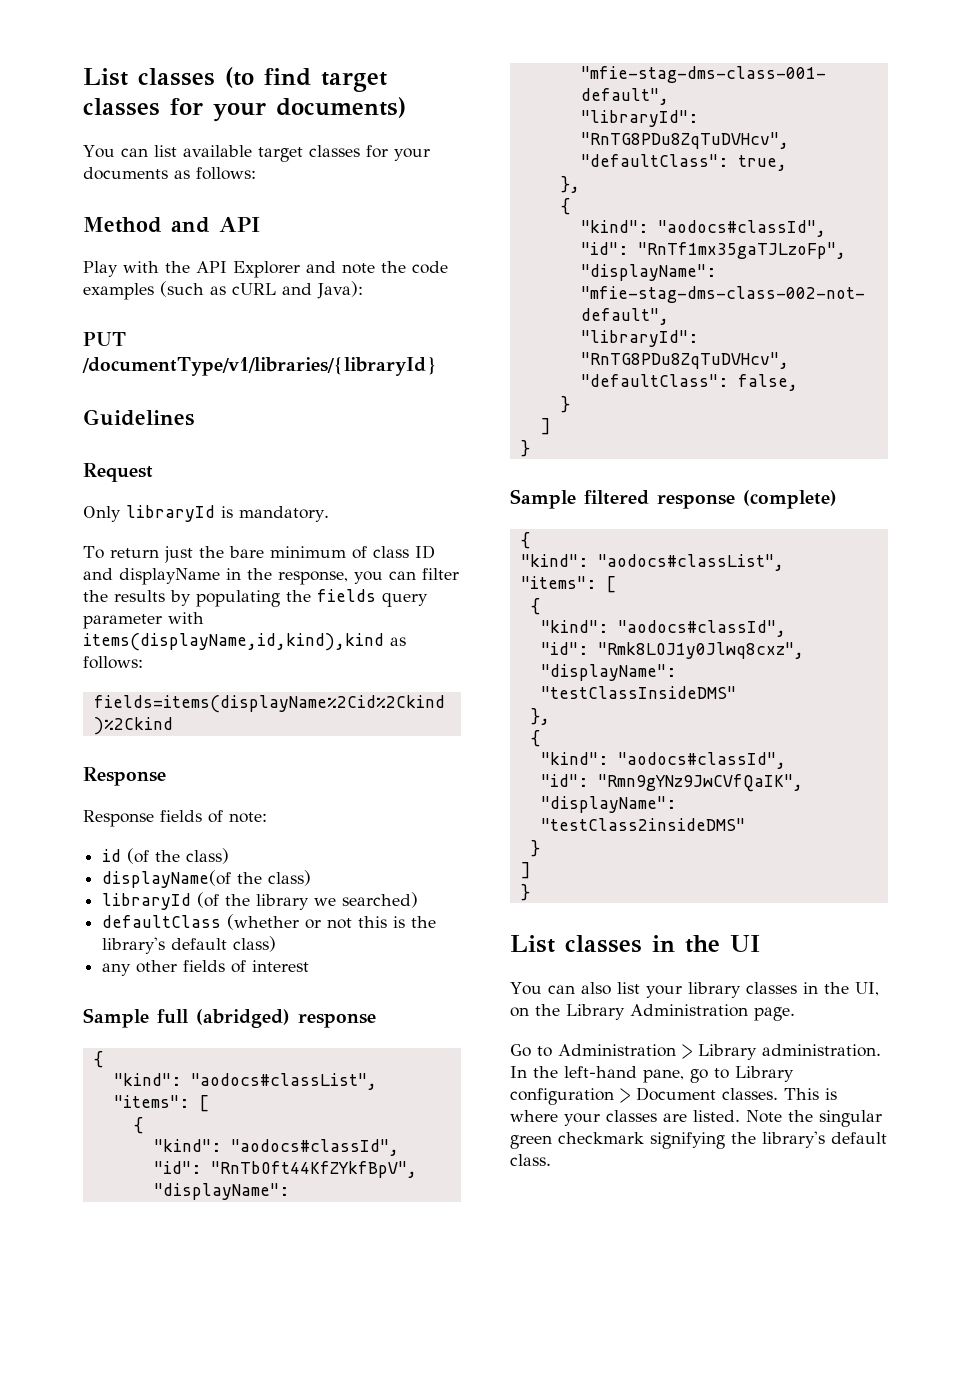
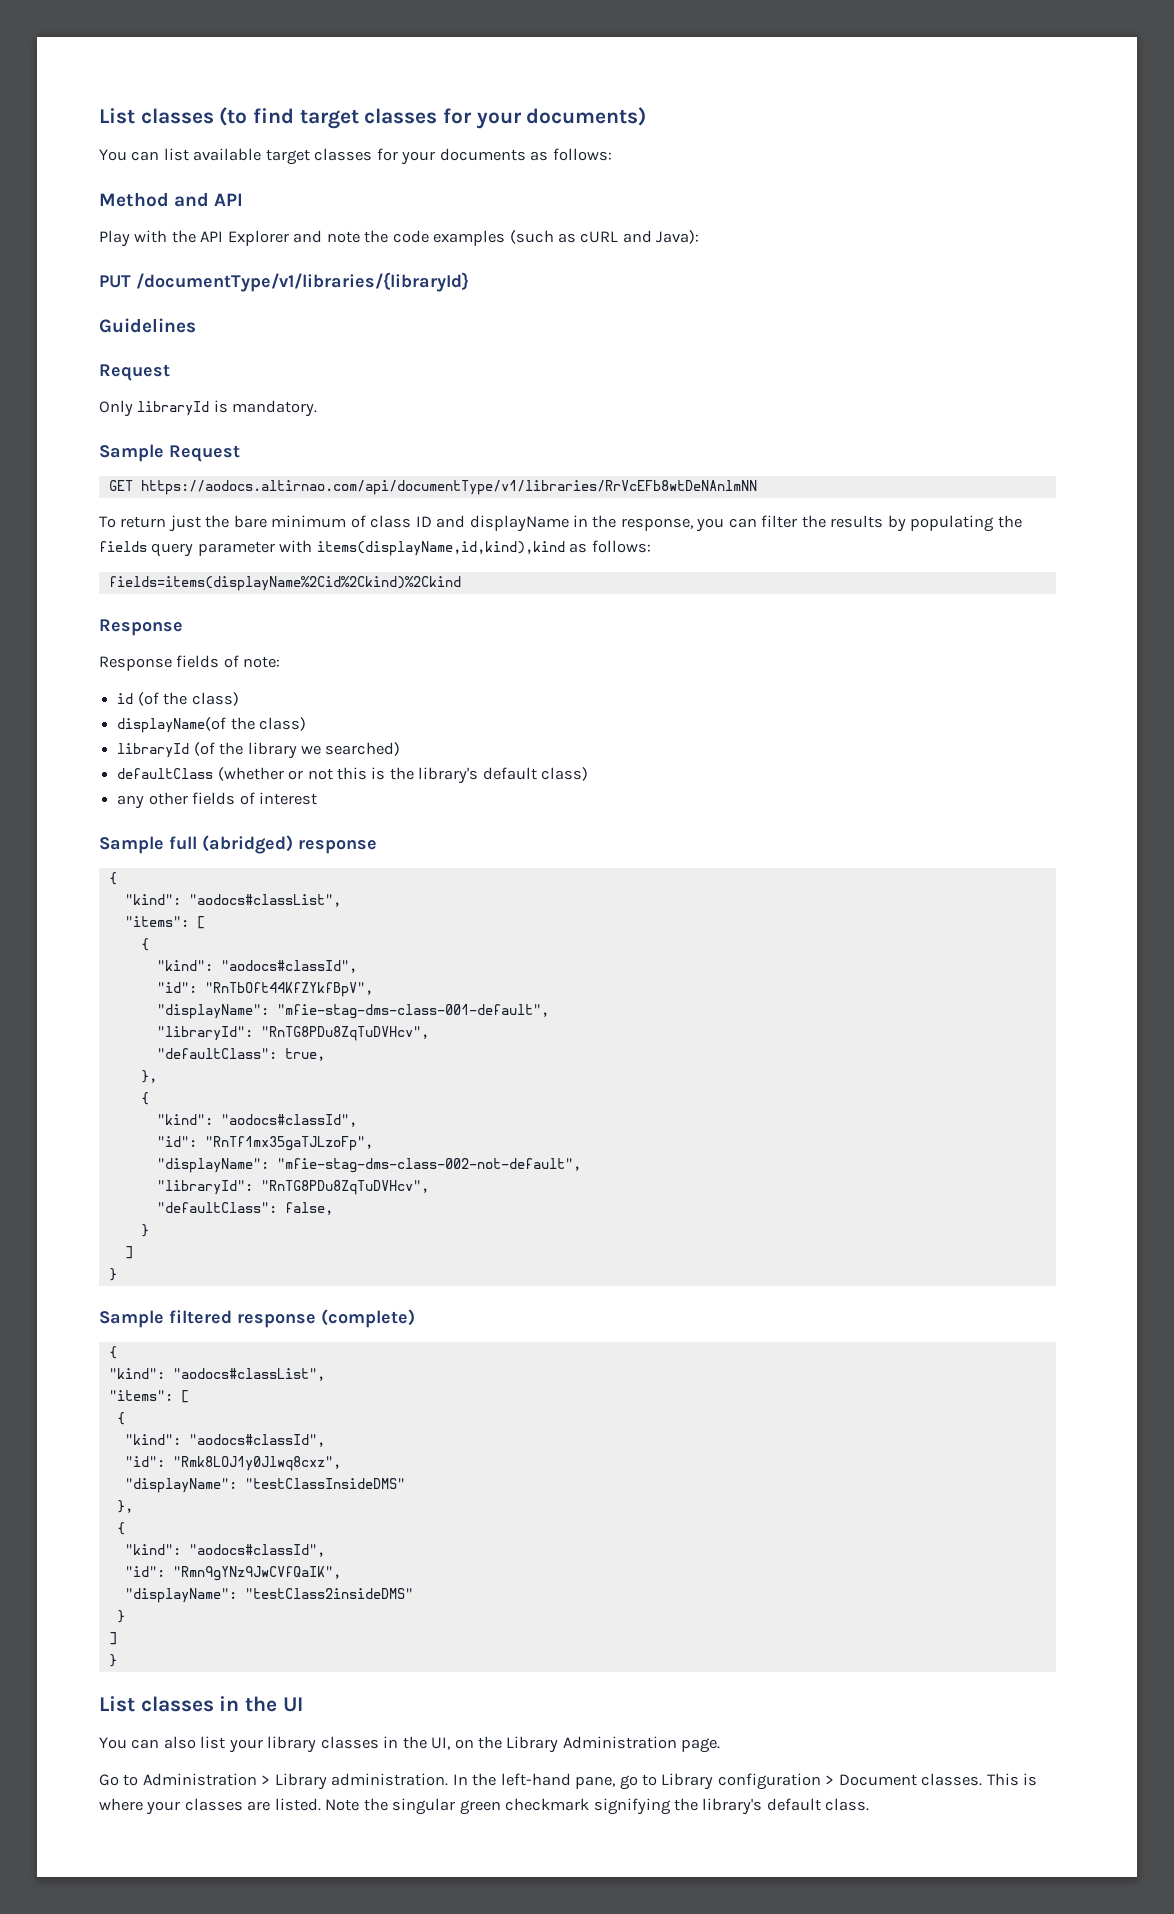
+ Sample Request
+ GET https://aodocs.altirnao.com/api/documentType/v1/libraries/RrVcEFb8wtDeNAnlmNN

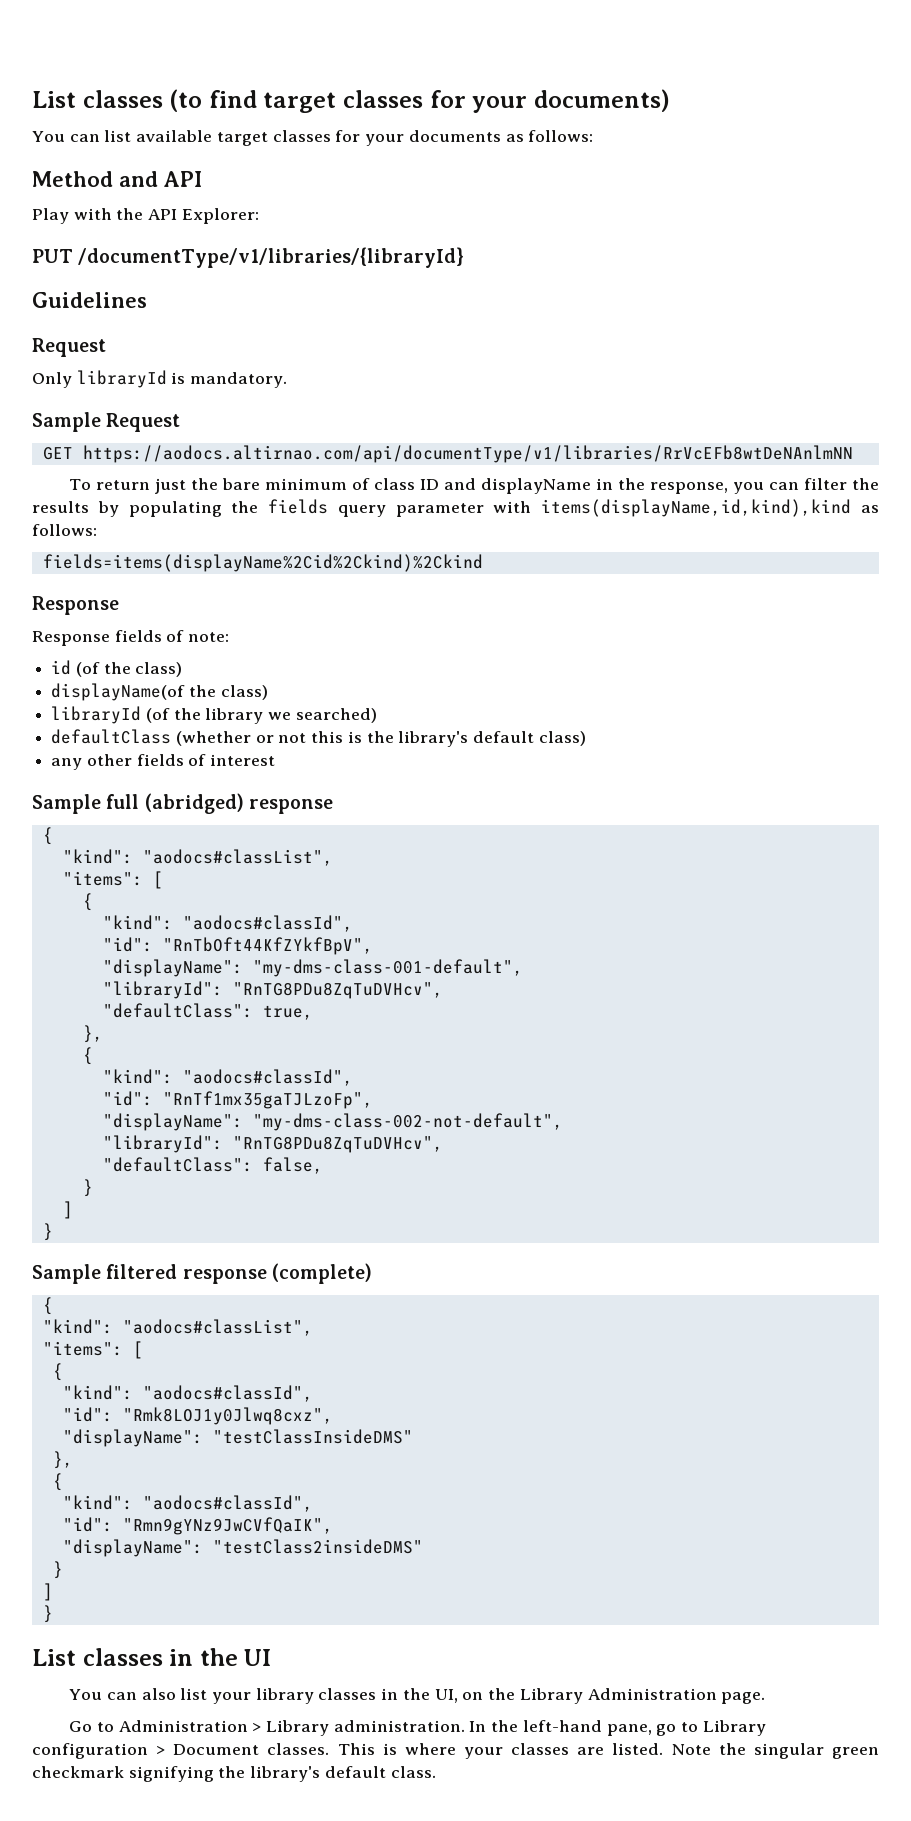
- Play with the API Explorer and note the code examples (such as cURL and Java):
+ Play with the API Explorer:
- "displayName": "mfie-stag-dms-class-001-default",
+ "displayName": "my-dms-class-001-default",
- "displayName": "mfie-stag-dms-class-002-not-default",
+ "displayName": "my-dms-class-002-not-default",

